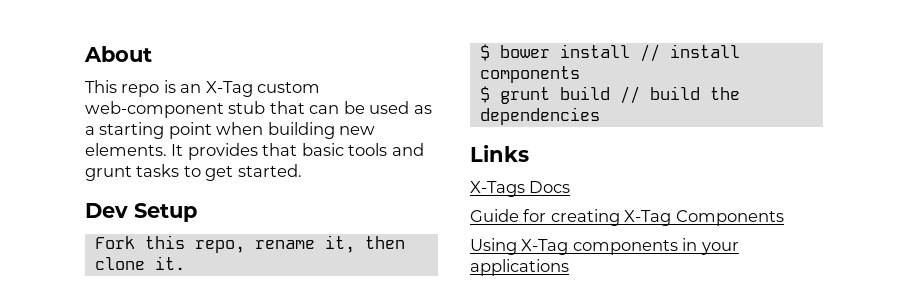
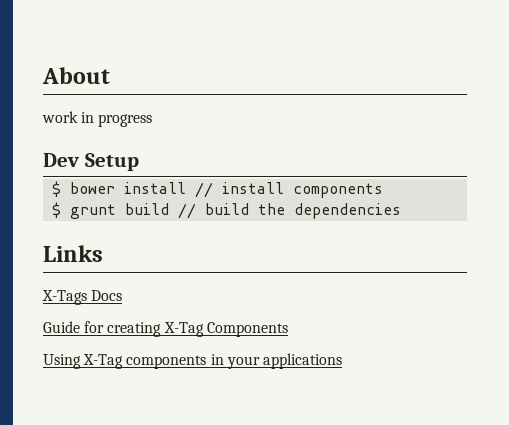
- This repo is an X-Tag custom web-component stub that can be used as a starting point when building new elements. It provides that basic tools and grunt tasks to get started.
+ work in progress
  Dev Setup
- Fork this repo, rename it, then clone it.

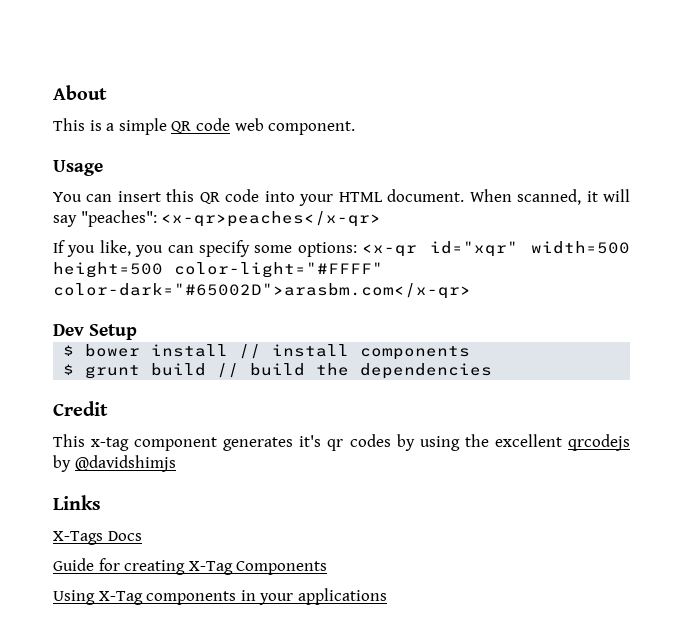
- work in progress
+ This is a simple QR code web component.
+ Usage
+ You can insert this QR code into your HTML document. When scanned, it will say "peaches": <x-qr>peaches</x-qr>
+ If you like, you can specify some options: <x-qr id="xqr" width=500 height=500 color-light="#FFFF" color-dark="#65002D">arasbm.com</x-qr>
+ Credit
+ This x-tag component generates it's qr codes by using the excellent qrcodejs by @davidshimjs

